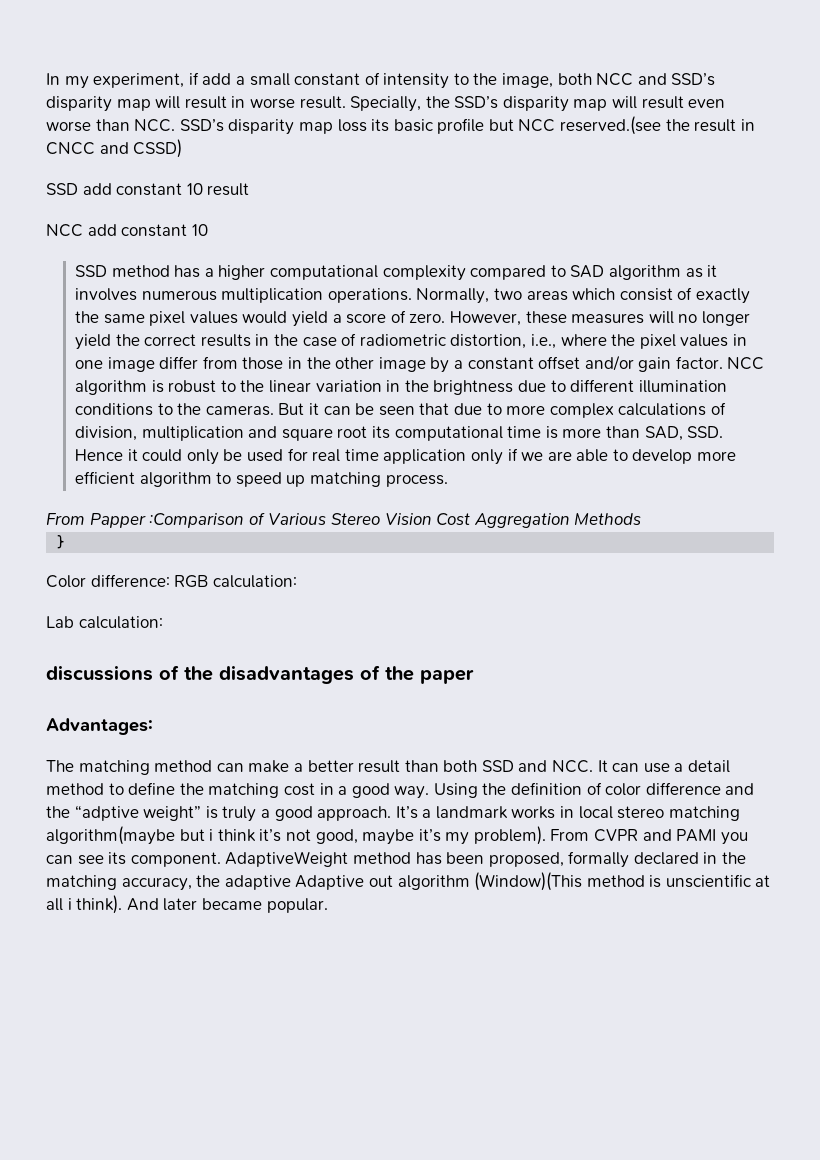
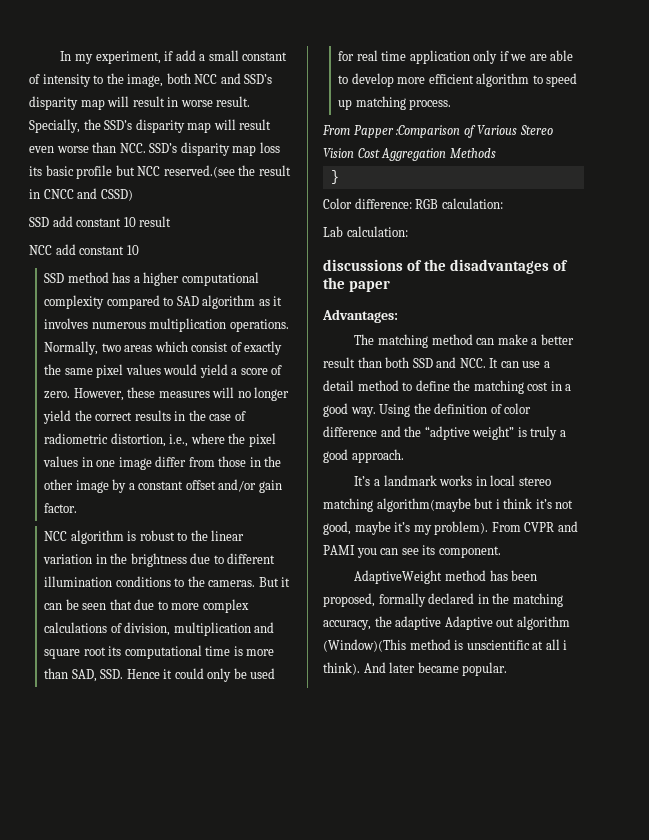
- However, these measures will no longer yield the correct results in the case of radiometric distortion, i.e., where the pixel values in one image differ from those in the other image by a constant offset and/or gain factor. NCC algorithm is robust to the linear variation in the brightness due to different illumination conditions to the cameras.
+ However, these measures will no longer yield the correct results in the case of radiometric distortion, i.e., where the pixel values in one image differ from those in the other image by a constant offset and/or gain factor.
+ NCC algorithm is robust to the linear variation in the brightness due to different illumination conditions to the cameras.
- Using the definition of color difference and the “adptive weight” is truly a good approach. It’s a landmark works in local stereo matching algorithm(maybe but i think it’s not good, maybe it’s my problem).
+ Using the definition of color difference and the “adptive weight” is truly a good approach.
+ It’s a landmark works in local stereo matching algorithm(maybe but i think it’s not good, maybe it’s my problem).
- From CVPR and PAMI you can see its component. AdaptiveWeight method has been proposed, formally declared in the matching accuracy, the adaptive Adaptive out algorithm (Window)(This method is unscientific at all i think).
+ From CVPR and PAMI you can see its component.
+ AdaptiveWeight method has been proposed, formally declared in the matching accuracy, the adaptive Adaptive out algorithm (Window)(This method is unscientific at all i think).

